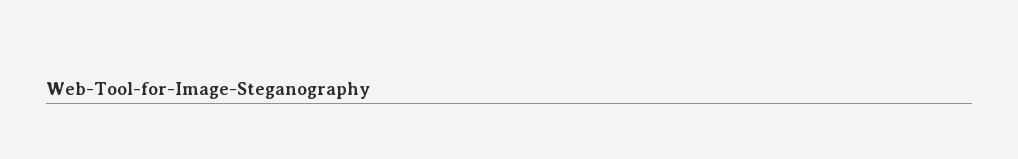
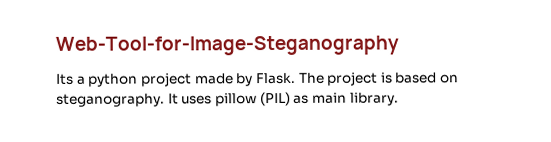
+ Its a python project made by Flask. The project is based on steganography. It uses pillow (PIL) as main library.

